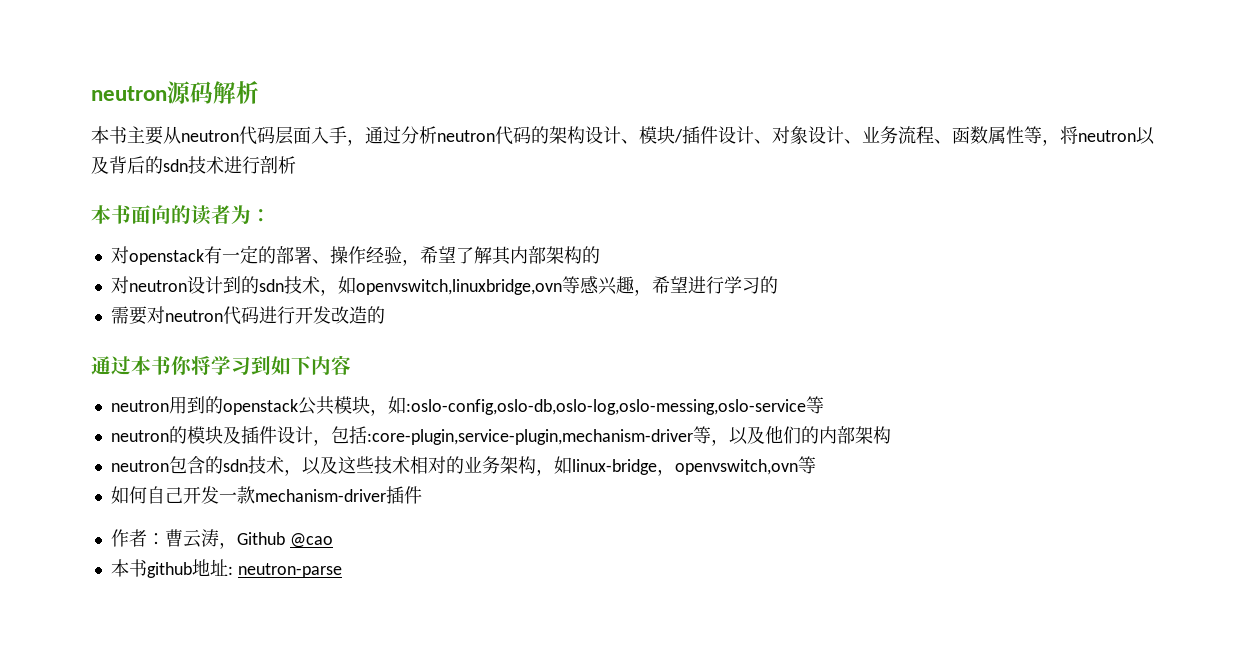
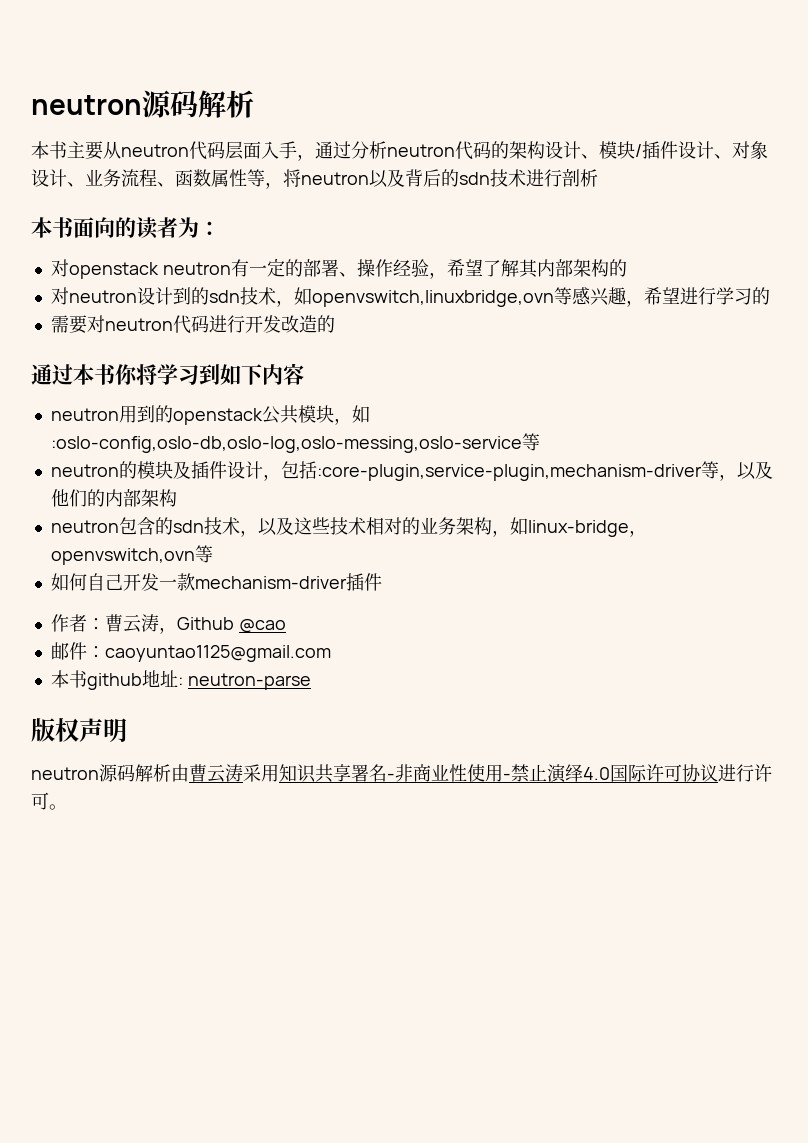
- 对openstack有一定的部署、操作经验，希望了解其内部架构的
+ 对openstack neutron有一定的部署、操作经验，希望了解其内部架构的
+ 邮件：caoyuntao1125@gmail.com
+ 版权声明
+ neutron源码解析由曹云涛采用知识共享署名-非商业性使用-禁止演绎4.0国际许可协议进行许可。

